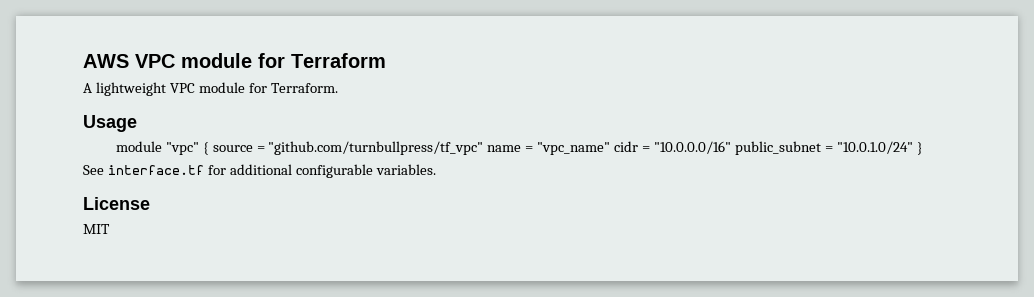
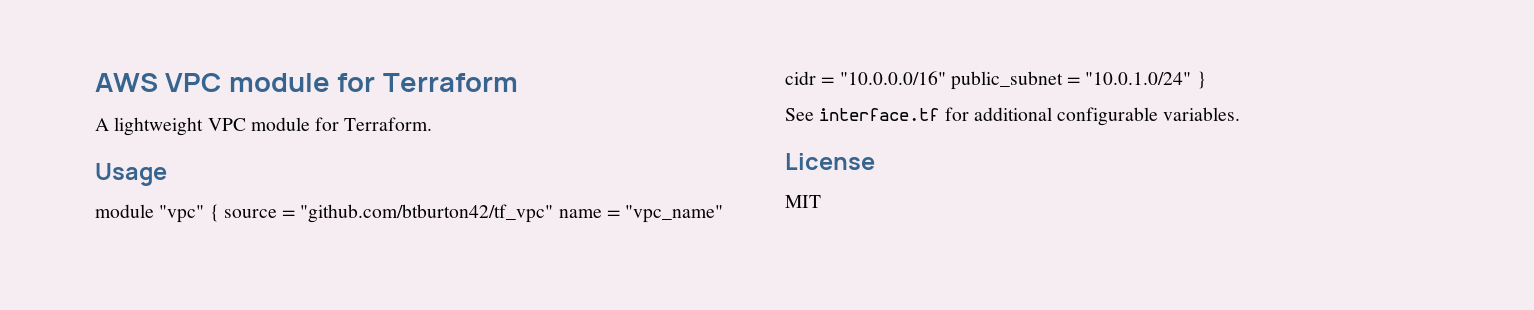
- module "vpc" { source = "github.com/turnbullpress/tf_vpc" name = "vpc_name" cidr = "10.0.0.0/16" public_subnet = "10.0.1.0/24" }
+ module "vpc" { source = "github.com/btburton42/tf_vpc" name = "vpc_name" cidr = "10.0.0.0/16" public_subnet = "10.0.1.0/24" }

